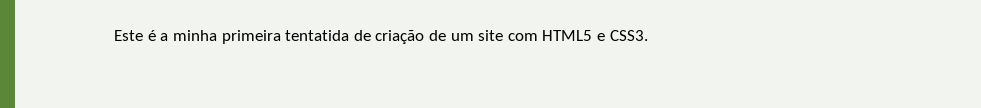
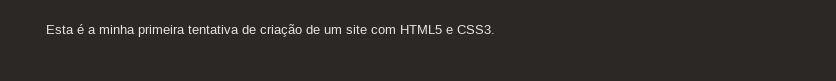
- Este é a minha primeira tentatida de criação de um site com HTML5 e CSS3.
+ Esta é a minha primeira tentativa de criação de um site com HTML5 e CSS3.

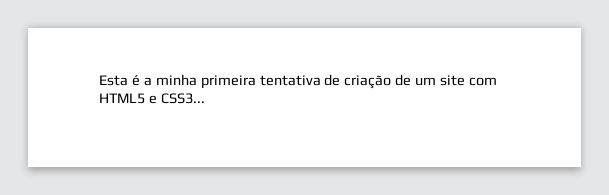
- Esta é a minha primeira tentativa de criação de um site com HTML5 e CSS3.
+ Esta é a minha primeira tentativa de criação de um site com HTML5 e CSS3...

